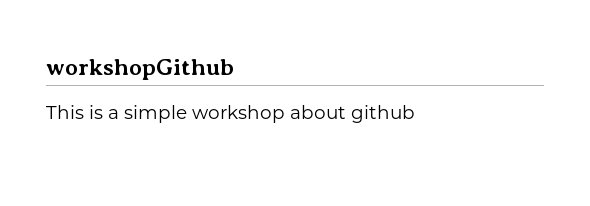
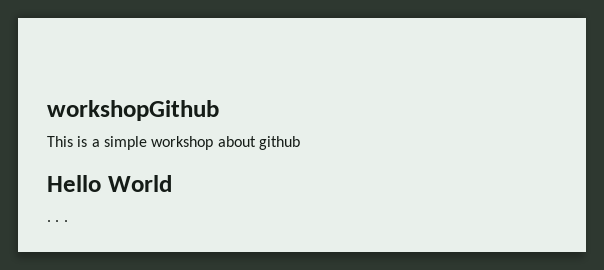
+ Hello World
+ . . .

